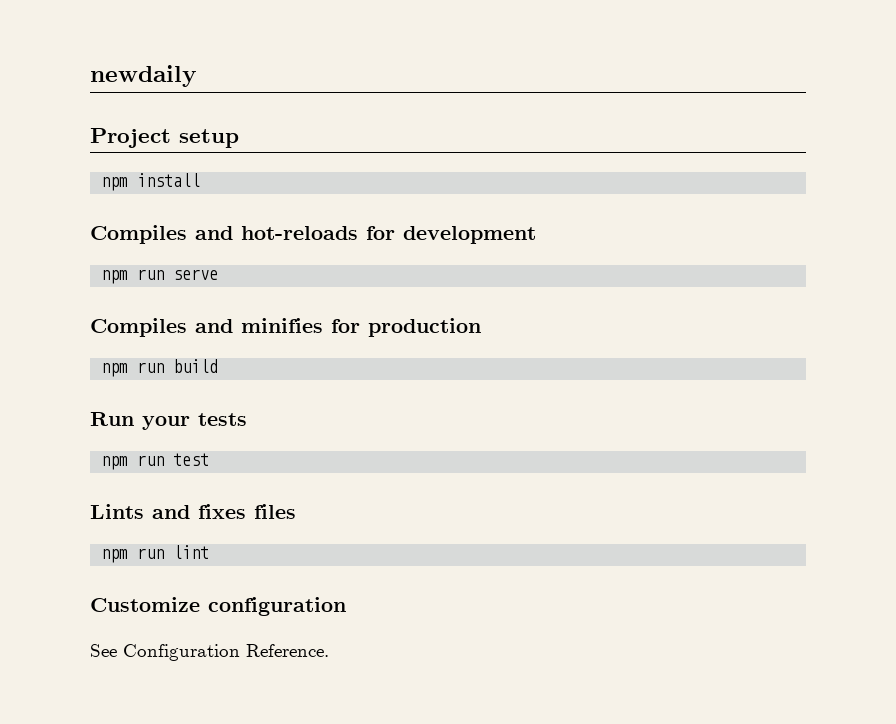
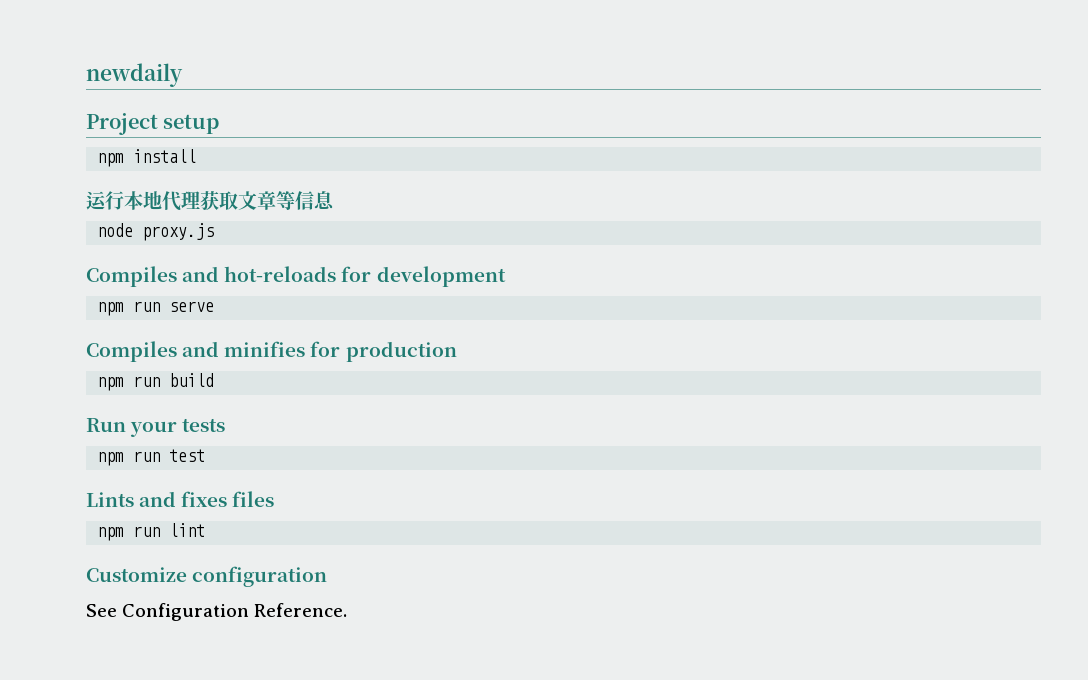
+ 运行本地代理获取文章等信息
+ node proxy.js

